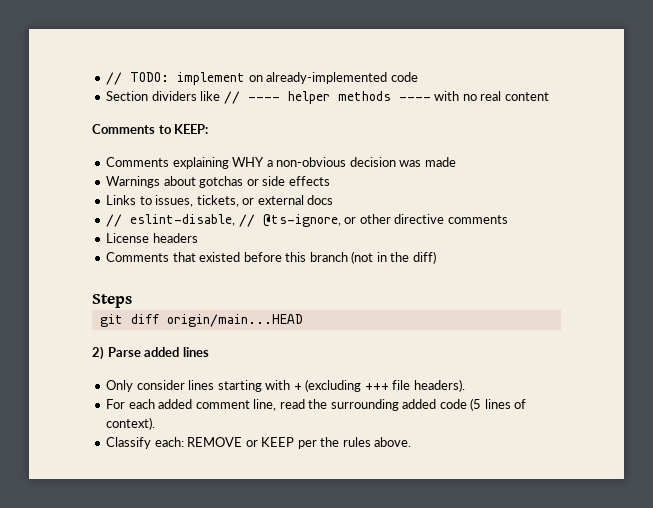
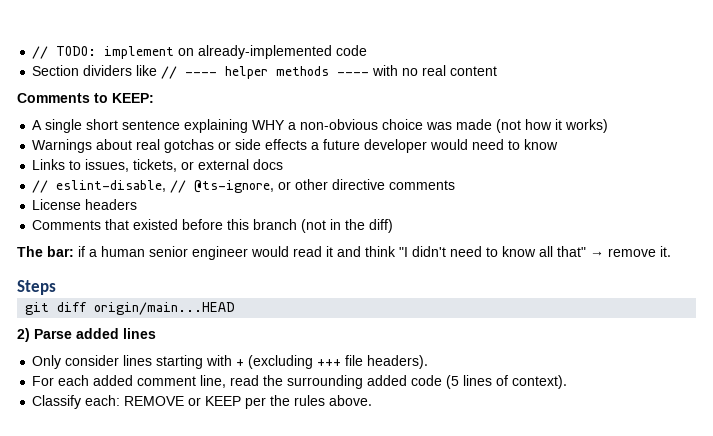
- Comments explaining WHY a non-obvious decision was made
+ A single short sentence explaining WHY a non-obvious choice was made (not how it works)
- Warnings about gotchas or side effects
+ Warnings about real gotchas or side effects a future developer would need to know
+ The bar: if a human senior engineer would read it and think "I didn't need to know all that" → remove it.

